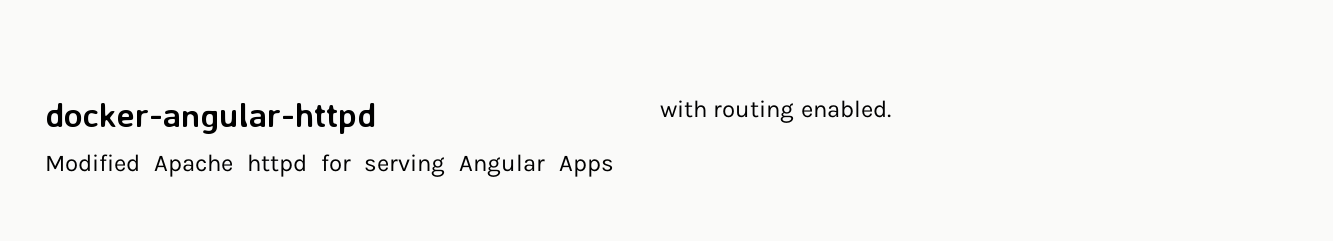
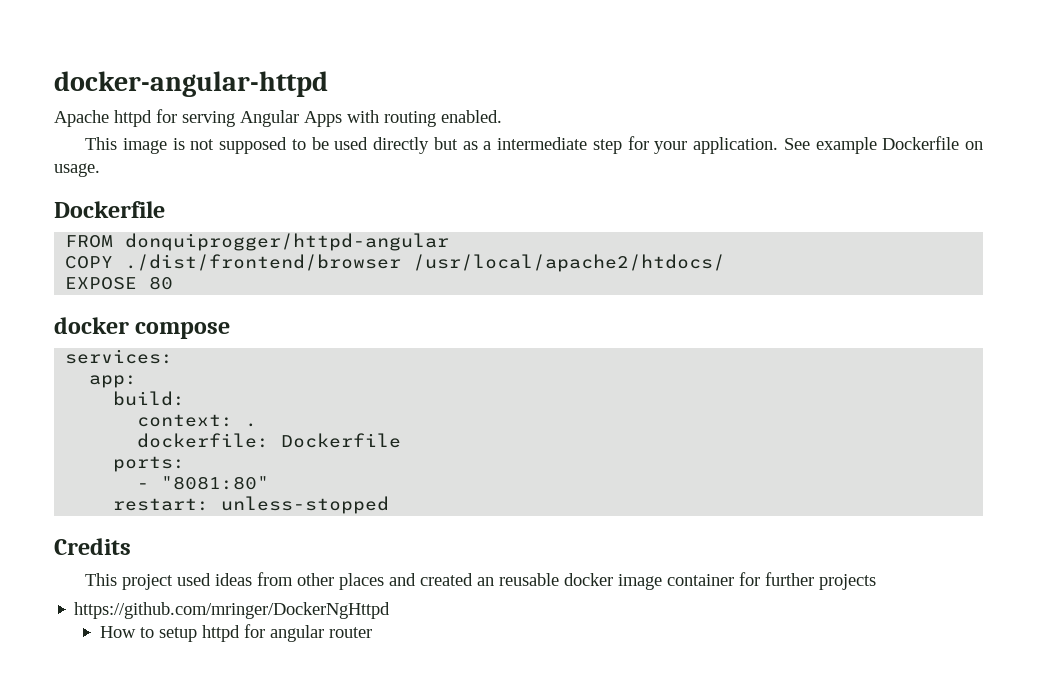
- Modified Apache httpd for serving Angular Apps with routing enabled.
+ Apache httpd for serving Angular Apps with routing enabled.
+ This image is not supposed to be used directly but as a intermediate step for your application. See example Dockerfile on usage.
+ Dockerfile
+ FROM donquiprogger/httpd-angular
+ COPY ./dist/frontend/browser /usr/local/apache2/htdocs/
+ EXPOSE 80
+ docker compose
+ services:
+ app:
+ build:
+ context: .
+ dockerfile: Dockerfile
+ ports:
+ - "8081:80"
+ restart: unless-stopped
+ Credits
+ This project used ideas from other places and created an reusable docker image container for further projects
+ https://github.com/mringer/DockerNgHttpd
+ How to setup httpd for angular router

